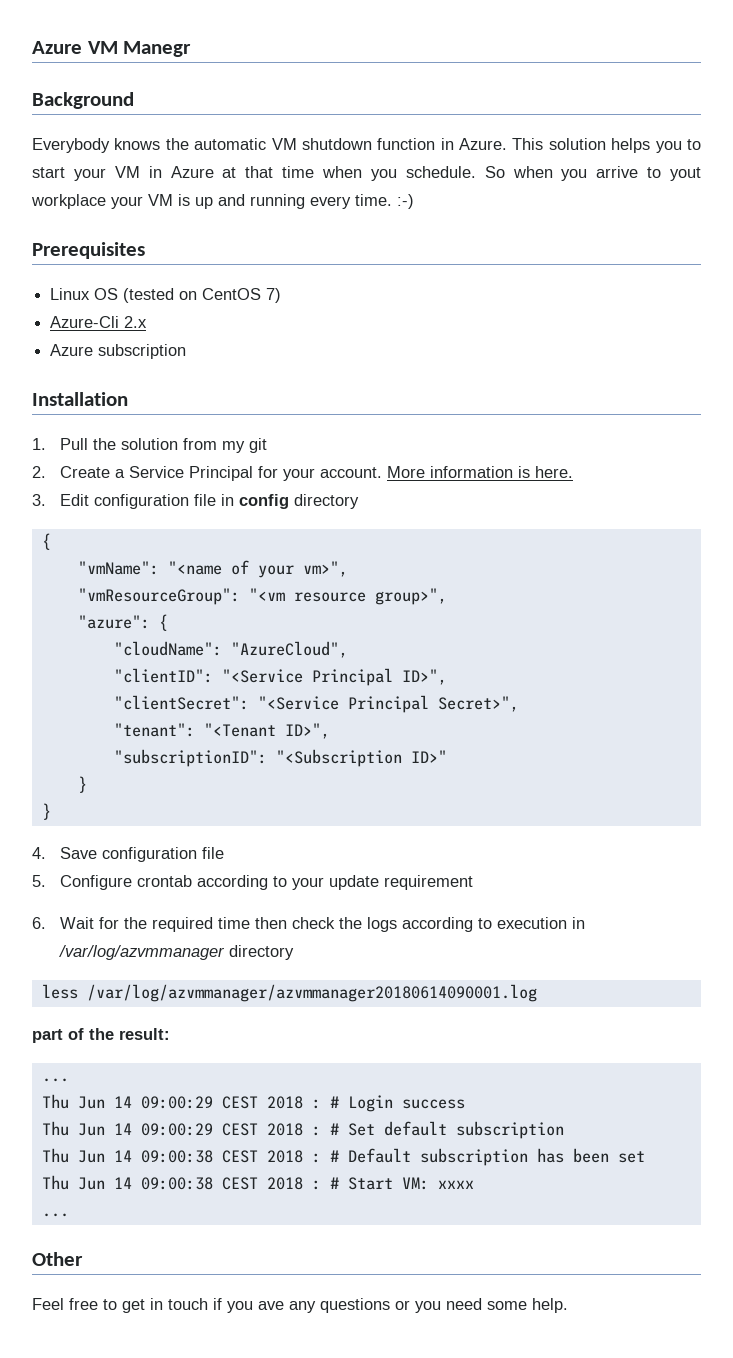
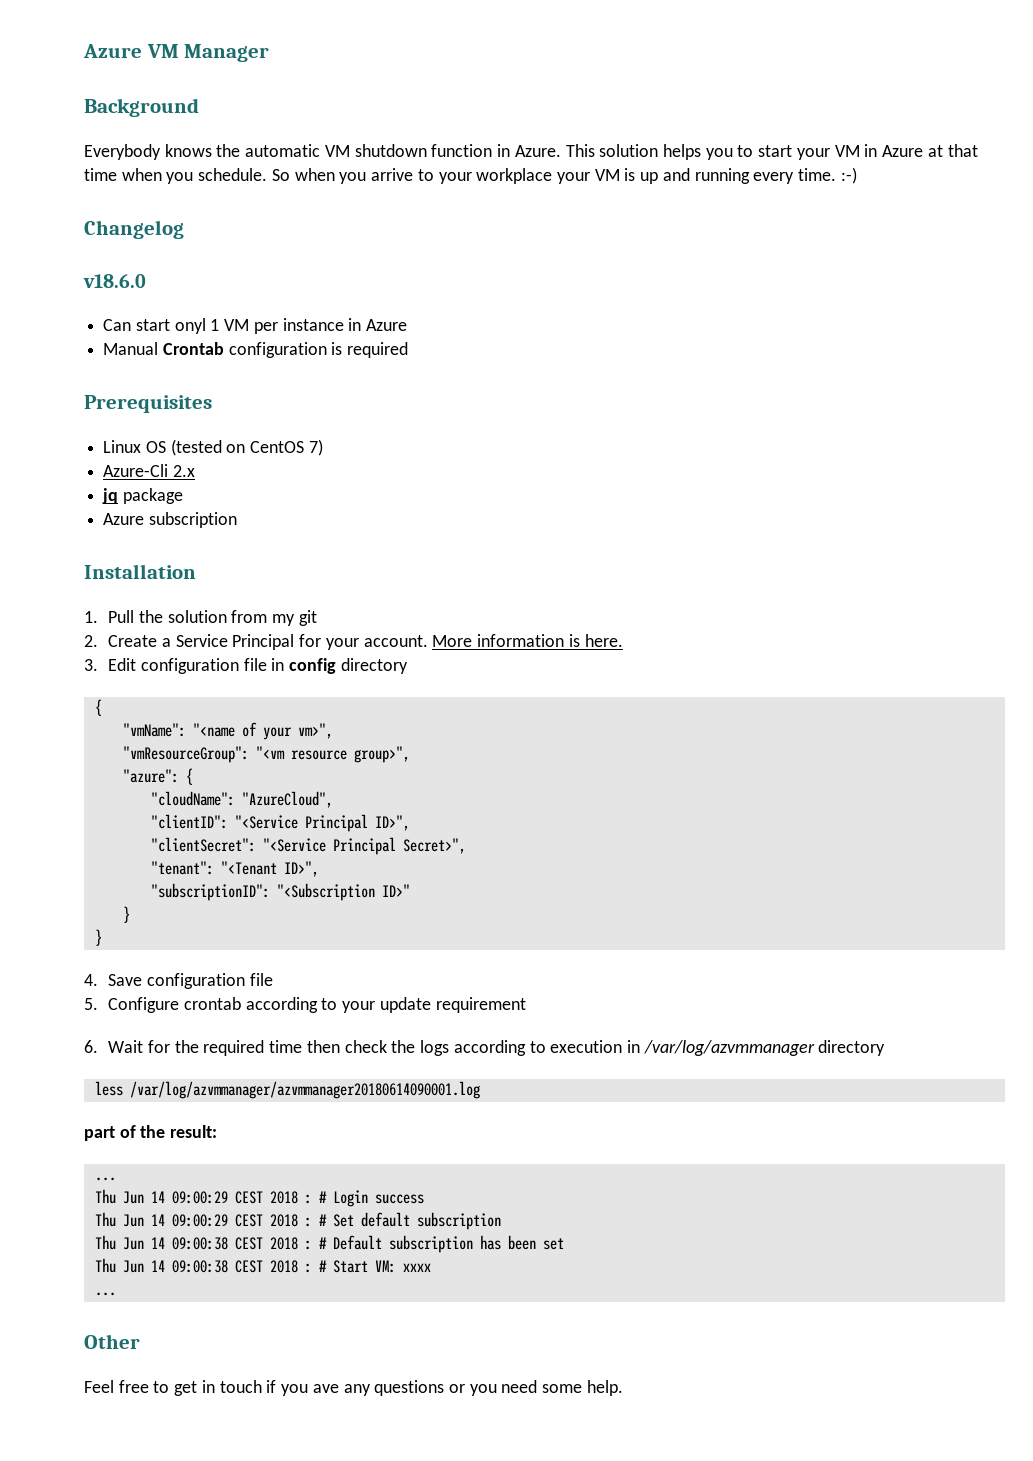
- Azure VM Manegr
+ Azure VM Manager
- So when you arrive to yout workplace your VM is up and running every time. :-)
+ So when you arrive to your workplace your VM is up and running every time. :-)
+ Changelog
+ v18.6.0
+ Can start onyl 1 VM per instance in Azure
+ Manual Crontab configuration is required
+ jq package

